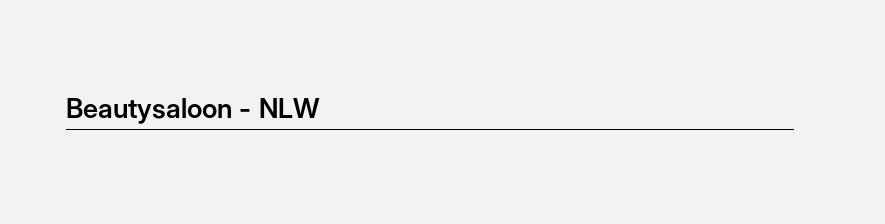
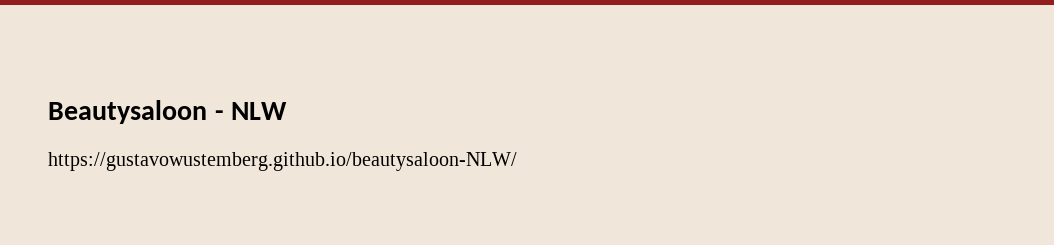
+ https://gustavowustemberg.github.io/beautysaloon-NLW/

